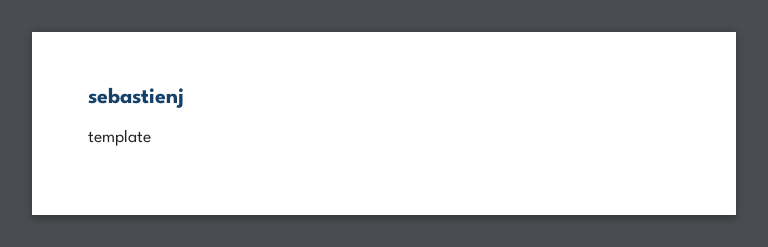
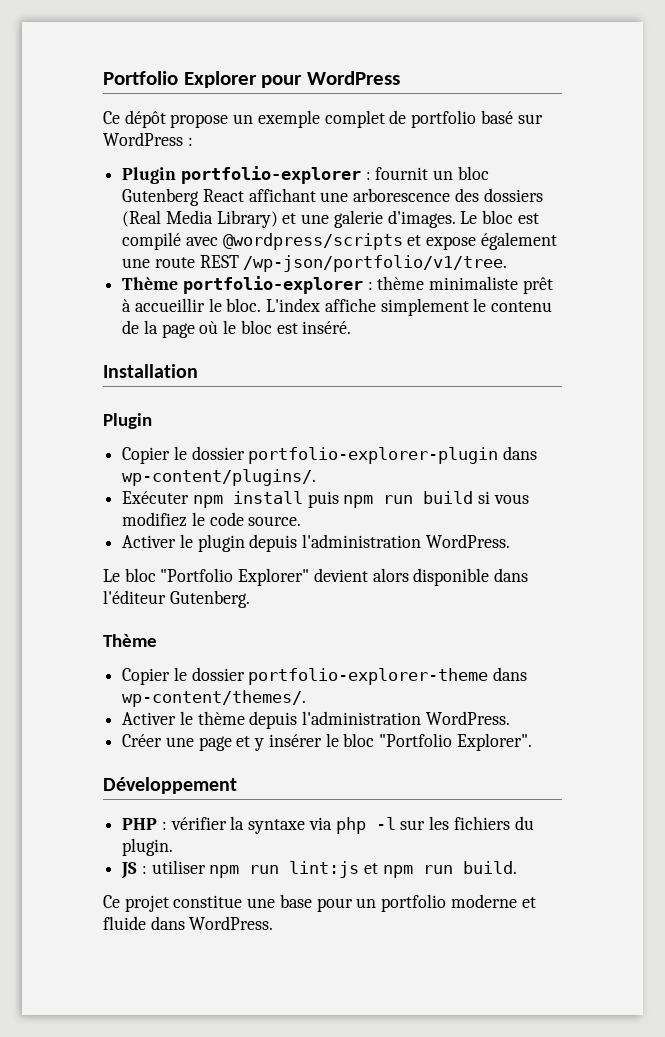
- sebastienj
- template
+ Portfolio Explorer pour WordPress
+ Ce dépôt propose un exemple complet de portfolio basé sur WordPress :
+ Plugin portfolio-explorer : fournit un bloc Gutenberg React affichant une arborescence des dossiers (Real Media Library) et une galerie d'images. Le bloc est compilé avec @wordpress/scripts et expose également une route REST /wp-json/portfolio/v1/tree.
+ Thème portfolio-explorer : thème minimaliste prêt à accueillir le bloc. L'index affiche simplement le contenu de la page où le bloc est inséré.
+ Installation
+ Plugin
+ Copier le dossier portfolio-explorer-plugin dans wp-content/plugins/.
+ Exécuter npm install puis npm run build si vous modifiez le code source.
+ Activer le plugin depuis l'administration WordPress.
+ Le bloc "Portfolio Explorer" devient alors disponible dans l'éditeur Gutenberg.
+ Thème
+ Copier le dossier portfolio-explorer-theme dans wp-content/themes/.
+ Activer le thème depuis l'administration WordPress.
+ Créer une page et y insérer le bloc "Portfolio Explorer".
+ Développement
+ PHP : vérifier la syntaxe via php -l sur les fichiers du plugin.
+ JS : utiliser npm run lint:js et npm run build.
+ Ce projet constitue une base pour un portfolio moderne et fluide dans WordPress.

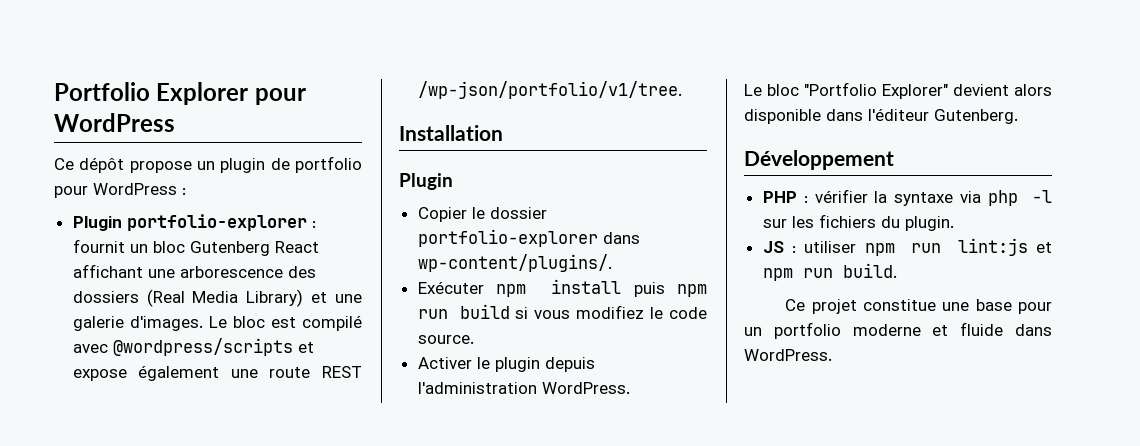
- Ce dépôt propose un exemple complet de portfolio basé sur WordPress :
+ Ce dépôt propose un plugin de portfolio pour WordPress :
- Thème portfolio-explorer : thème minimaliste prêt à accueillir le bloc. L'index affiche simplement le contenu de la page où le bloc est inséré.
- Copier le dossier portfolio-explorer-plugin dans wp-content/plugins/.
+ Copier le dossier portfolio-explorer dans wp-content/plugins/.
  Le bloc "Portfolio Explorer" devient alors disponible dans l'éditeur Gutenberg.
- Thème
- Copier le dossier portfolio-explorer-theme dans wp-content/themes/.
- Activer le thème depuis l'administration WordPress.
- Créer une page et y insérer le bloc "Portfolio Explorer".

